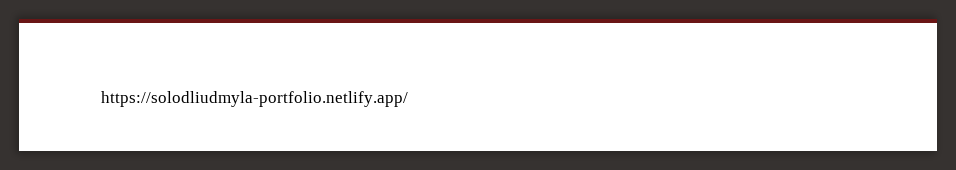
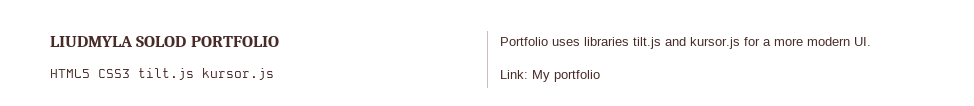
- https://solodliudmyla-portfolio.netlify.app/
+ LIUDMYLA SOLOD PORTFOLIO
+ HTML5 CSS3 tilt.js kursor.js
+ Portfolio uses libraries tilt.js and kursor.js for a more modern UI.
+ Link: My portfolio

